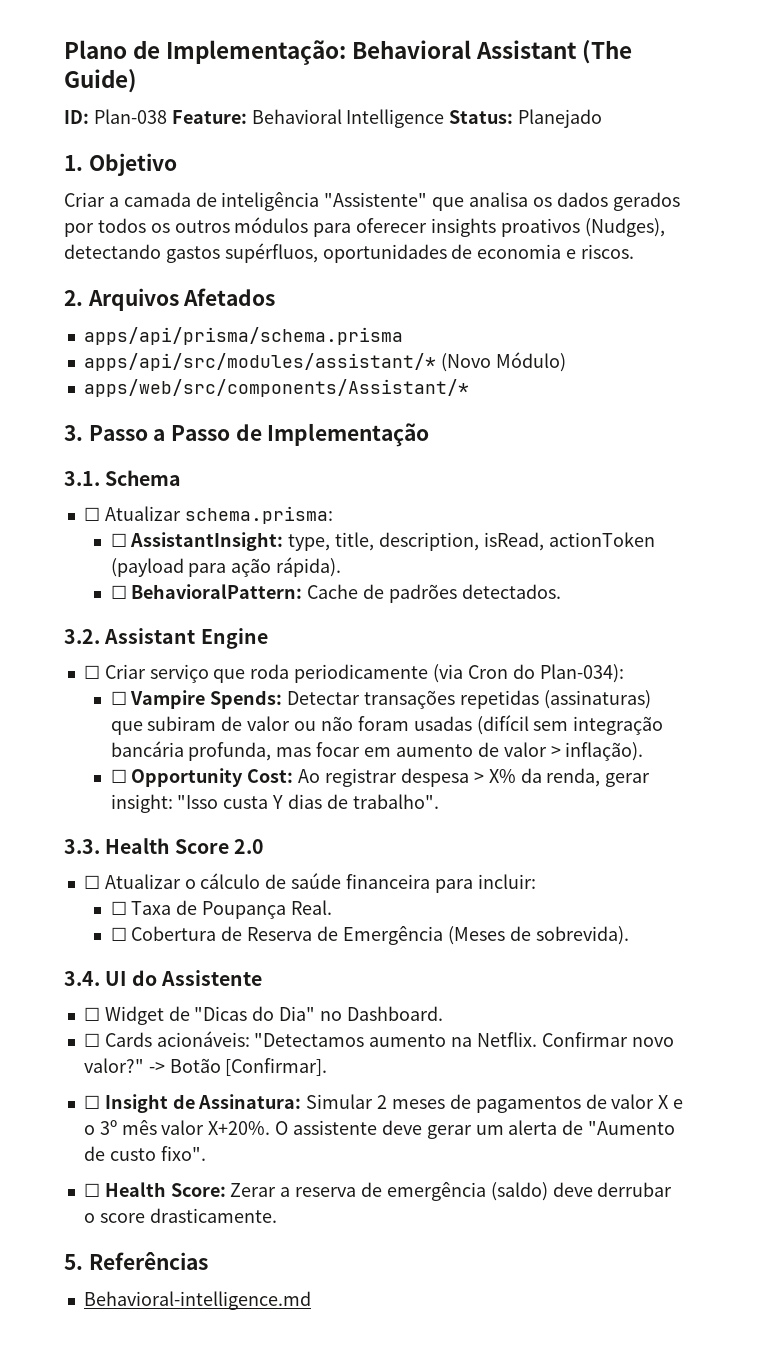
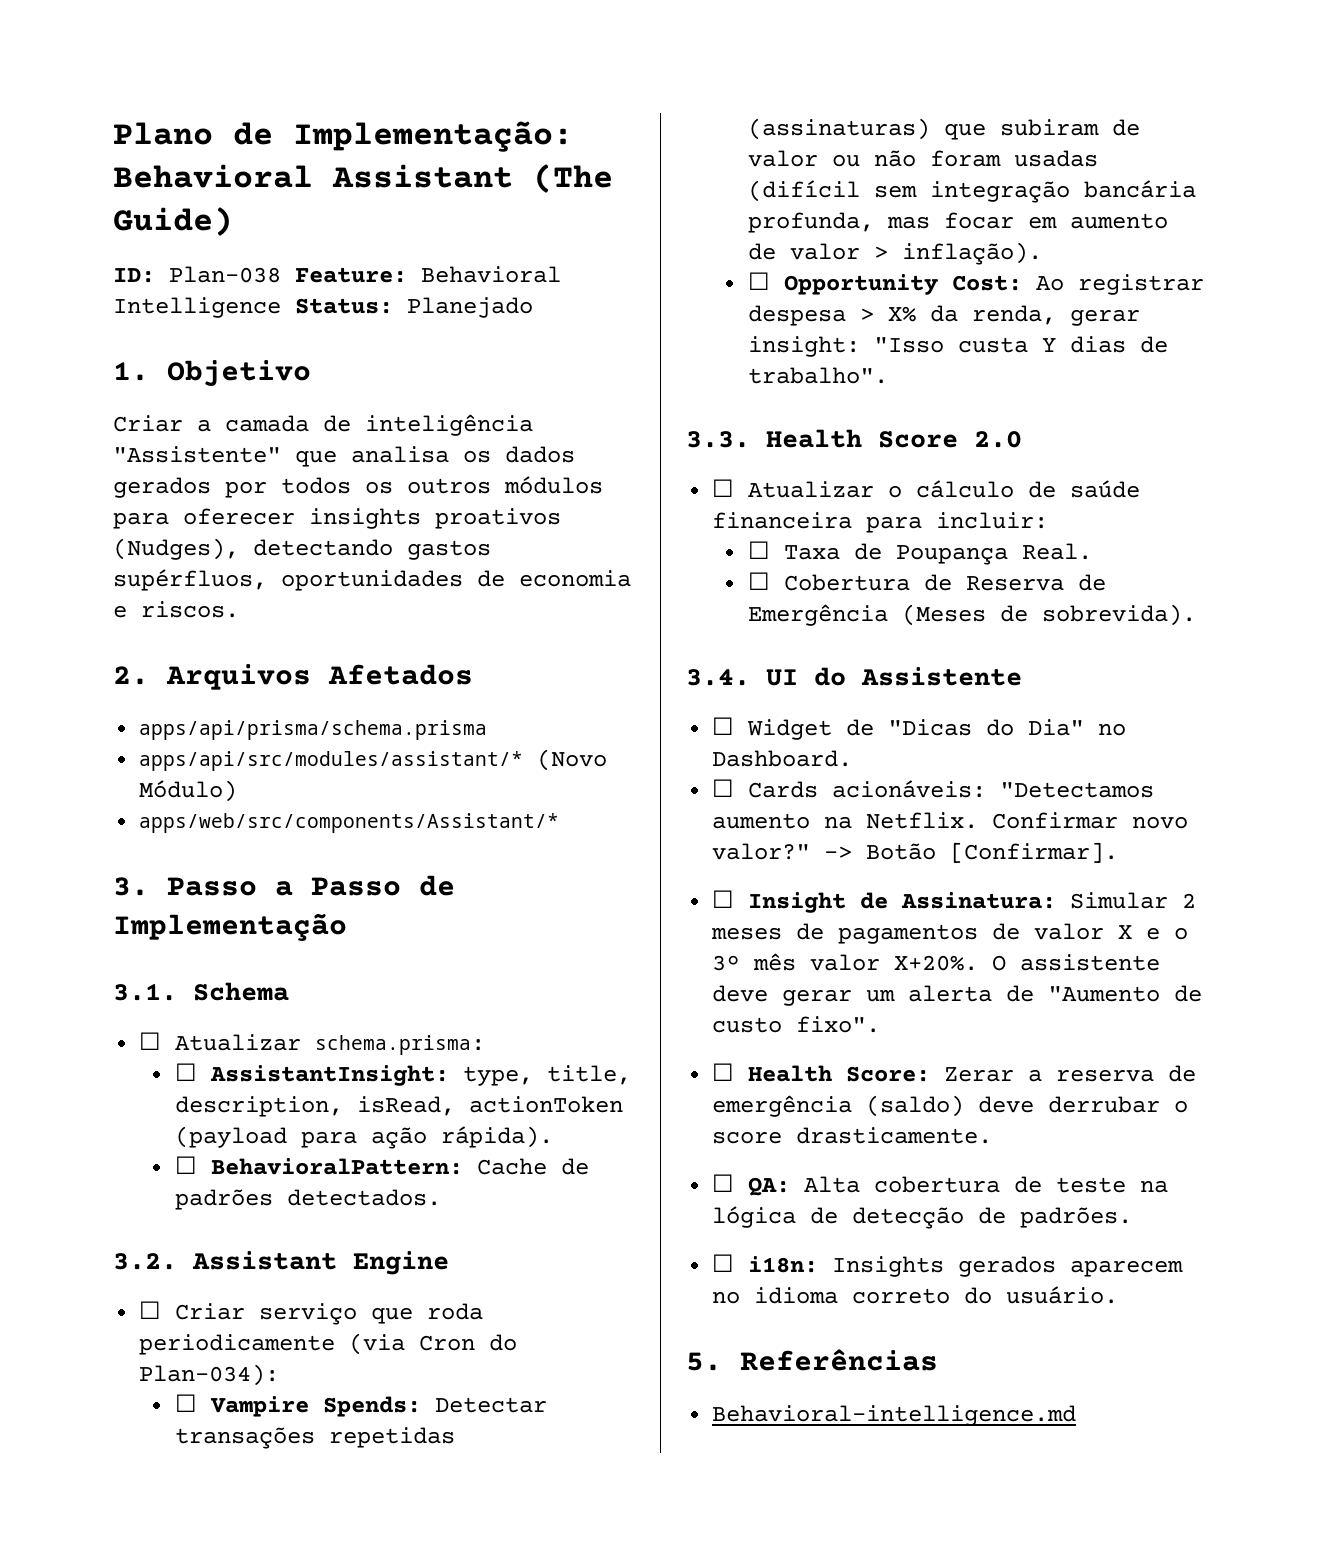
+ ☐ QA: Alta cobertura de teste na lógica de detecção de padrões.
+ ☐ i18n: Insights gerados aparecem no idioma correto do usuário.

